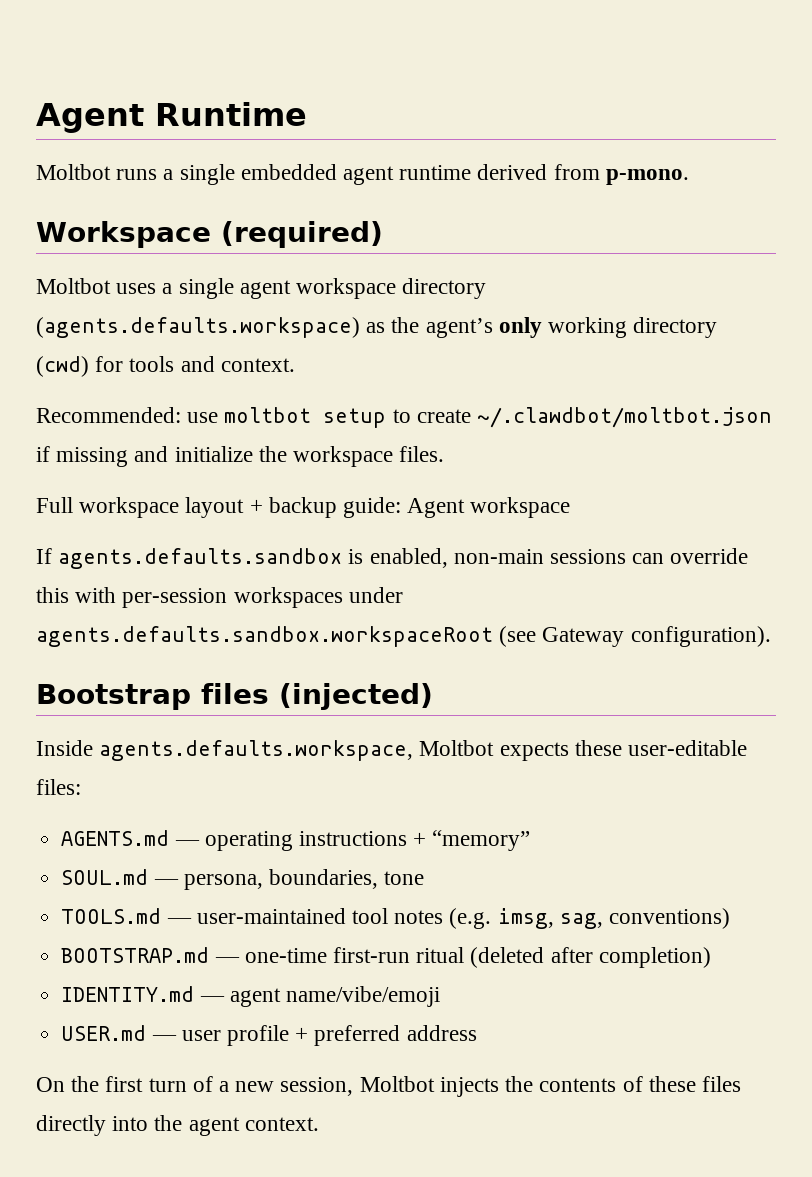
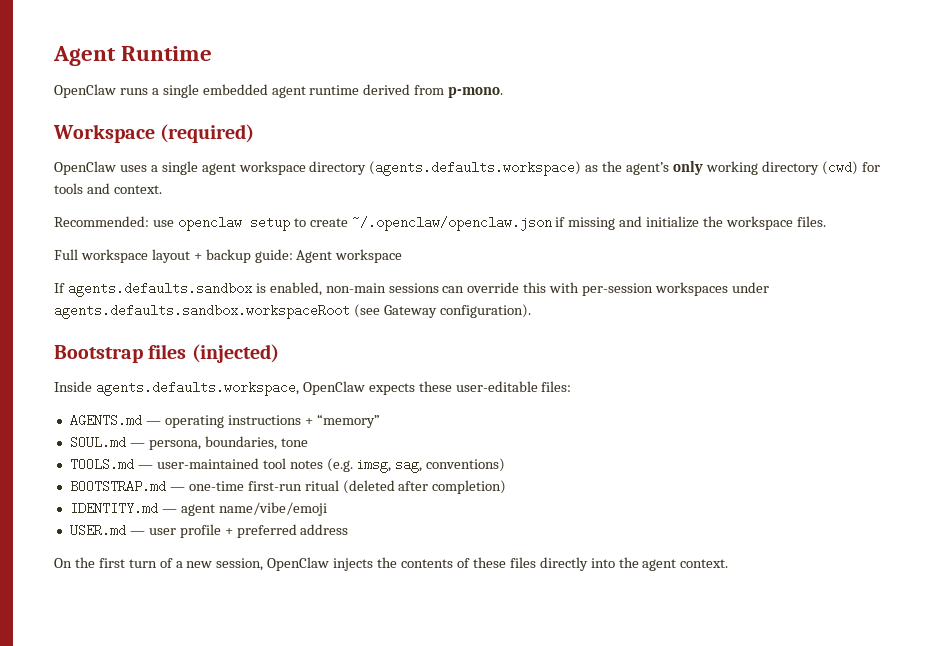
- Moltbot runs a single embedded agent runtime derived from p-mono.
+ OpenClaw runs a single embedded agent runtime derived from p-mono.
- Moltbot uses a single agent workspace directory (agents.defaults.workspace) as the agent’s only working directory (cwd) for tools and context.
+ OpenClaw uses a single agent workspace directory (agents.defaults.workspace) as the agent’s only working directory (cwd) for tools and context.
- Recommended: use moltbot setup to create ~/.clawdbot/moltbot.json if missing and initialize the workspace files.
+ Recommended: use openclaw setup to create ~/.openclaw/openclaw.json if missing and initialize the workspace files.
- Inside agents.defaults.workspace, Moltbot expects these user-editable files:
+ Inside agents.defaults.workspace, OpenClaw expects these user-editable files:
- On the first turn of a new session, Moltbot injects the contents of these files directly into the agent context.
+ On the first turn of a new session, OpenClaw injects the contents of these files directly into the agent context.

